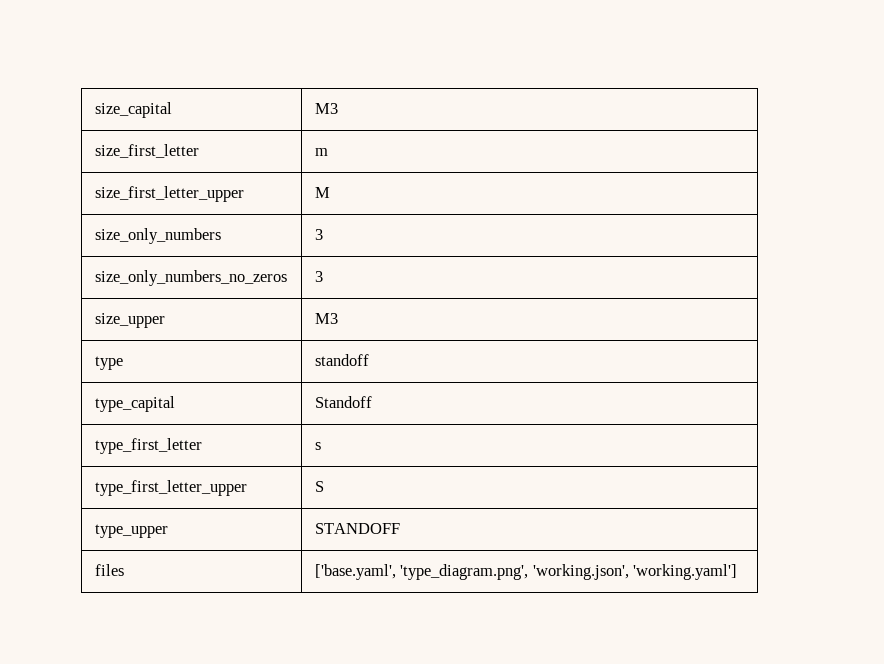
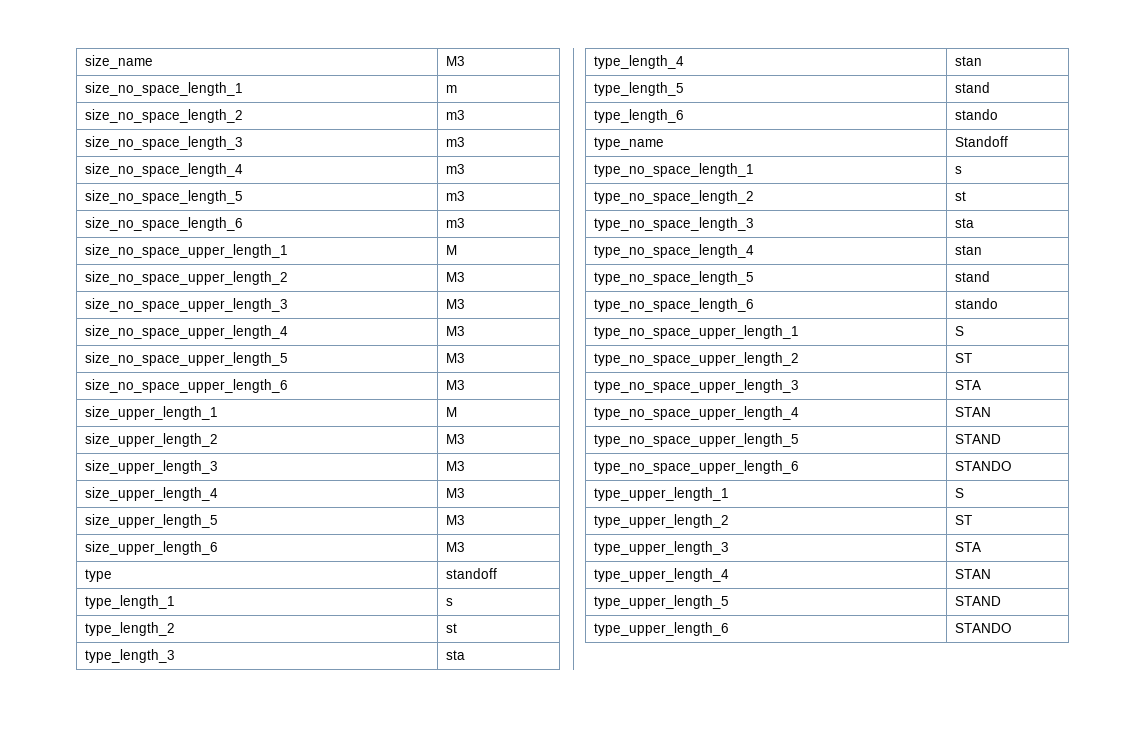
- size_capital | M3
- size_first_letter | m
+ size_name | M3
+ size_no_space_length_1 | m
- size_first_letter_upper | M
- size_only_numbers | 3
- size_only_numbers_no_zeros | 3
- size_upper | M3
+ size_no_space_length_2 | m3
+ size_no_space_length_3 | m3
+ size_no_space_length_4 | m3
+ size_no_space_length_5 | m3
+ size_no_space_length_6 | m3
+ size_no_space_upper_length_1 | M
+ size_no_space_upper_length_2 | M3
+ size_no_space_upper_length_3 | M3
+ size_no_space_upper_length_4 | M3
+ size_no_space_upper_length_5 | M3
+ size_no_space_upper_length_6 | M3
+ size_upper_length_1 | M
+ size_upper_length_2 | M3
+ size_upper_length_3 | M3
+ size_upper_length_4 | M3
+ size_upper_length_5 | M3
+ size_upper_length_6 | M3
  type | standoff
- type_capital | Standoff
+ type_length_1 | s
+ type_length_2 | st
+ type_length_3 | sta
+ type_length_4 | stan
+ type_length_5 | stand
+ type_length_6 | stando
+ type_name | Standoff
- type_first_letter | s
- type_first_letter_upper | S
- type_upper | STANDOFF
- files | ['base.yaml', 'type_diagram.png', 'working.json', 'working.yaml']
+ type_no_space_length_1 | s
+ type_no_space_length_2 | st
+ type_no_space_length_3 | sta
+ type_no_space_length_4 | stan
+ type_no_space_length_5 | stand
+ type_no_space_length_6 | stando
+ type_no_space_upper_length_1 | S
+ type_no_space_upper_length_2 | ST
+ type_no_space_upper_length_3 | STA
+ type_no_space_upper_length_4 | STAN
+ type_no_space_upper_length_5 | STAND
+ type_no_space_upper_length_6 | STANDO
+ type_upper_length_1 | S
+ type_upper_length_2 | ST
+ type_upper_length_3 | STA
+ type_upper_length_4 | STAN
+ type_upper_length_5 | STAND
+ type_upper_length_6 | STANDO

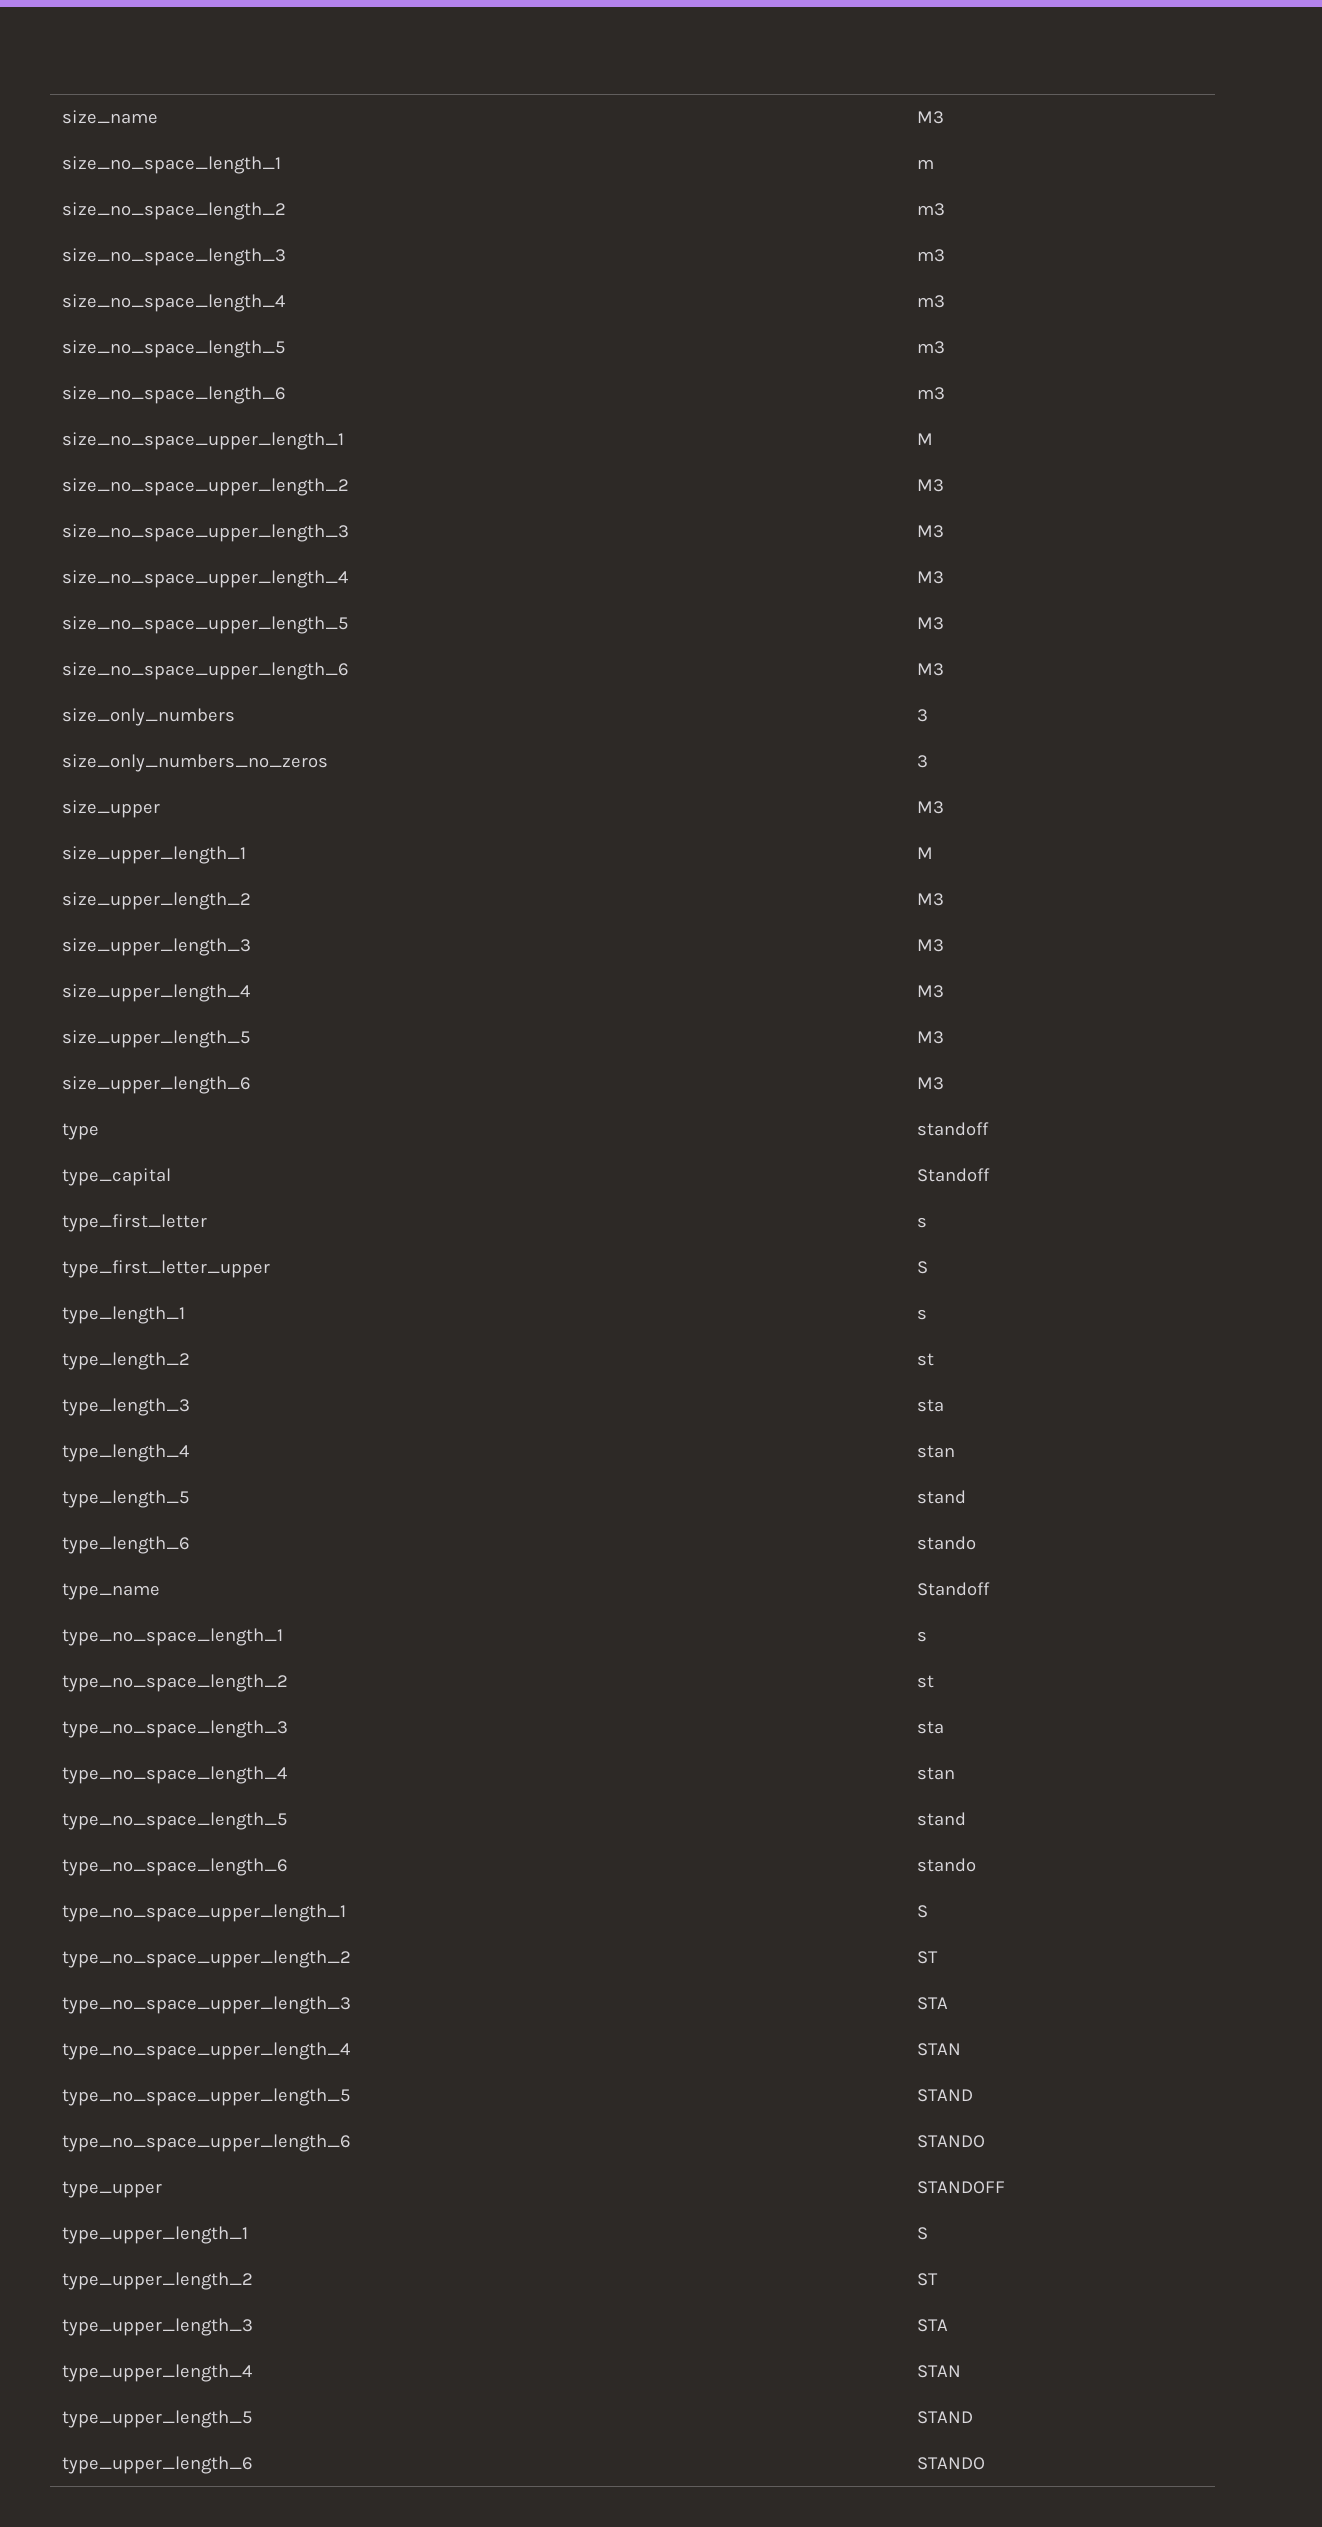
+ size_only_numbers | 3
+ size_only_numbers_no_zeros | 3
+ size_upper | M3
+ type_capital | Standoff
+ type_first_letter | s
+ type_first_letter_upper | S
+ type_upper | STANDOFF

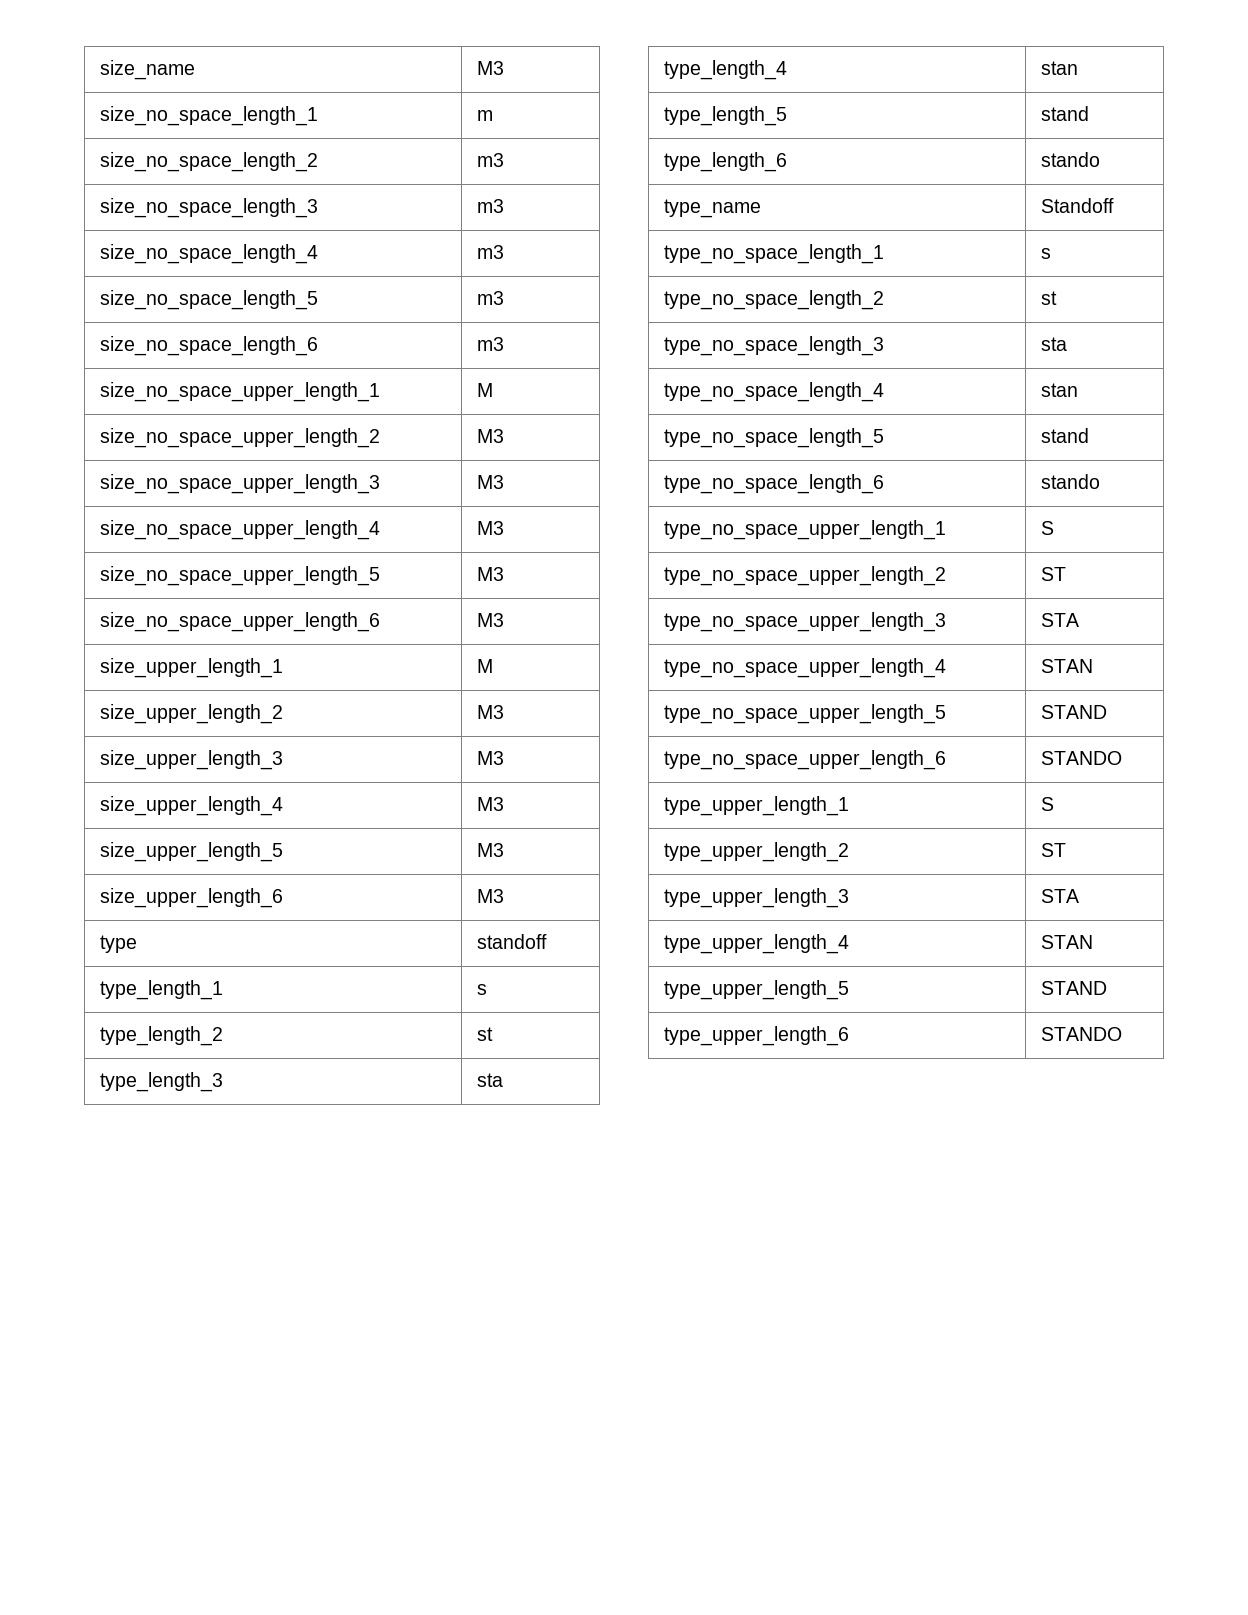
- size_only_numbers | 3
- size_only_numbers_no_zeros | 3
- size_upper | M3
- type_capital | Standoff
- type_first_letter | s
- type_first_letter_upper | S
- type_upper | STANDOFF

